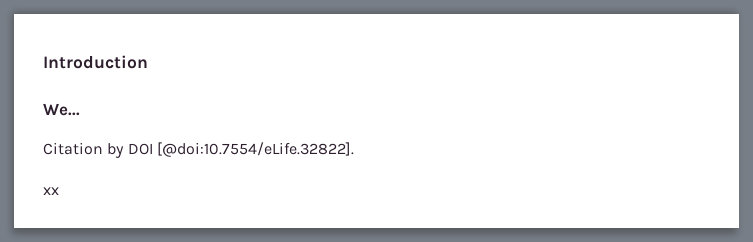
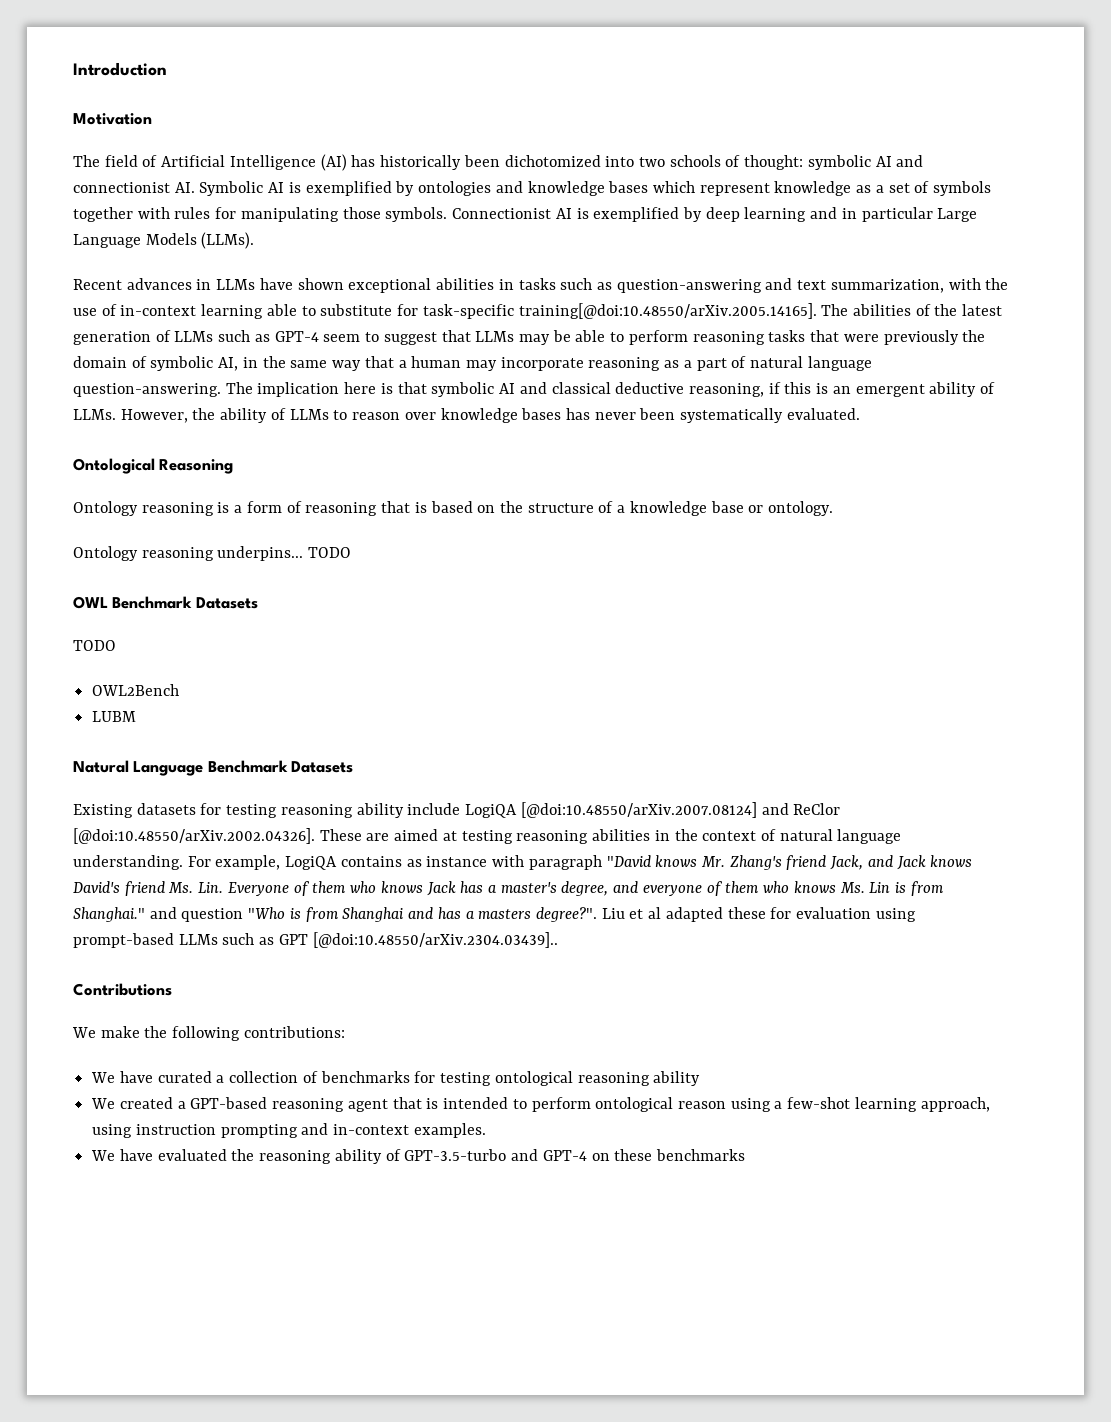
- We...
- Citation by DOI [@doi:10.7554/eLife.32822].
- xx
+ Motivation
+ The field of Artificial Intelligence (AI) has historically been dichotomized into two schools of thought: symbolic AI and connectionist AI. Symbolic AI is exemplified by ontologies and knowledge bases which represent knowledge as a set of symbols together with rules for manipulating those symbols. Connectionist AI is exemplified by deep learning and in particular Large Language Models (LLMs).
+ Recent advances in LLMs have shown exceptional abilities in tasks such as question-answering and text summarization, with the use of in-context learning able to substitute for task-specific training[@doi:10.48550/arXiv.2005.14165]. The abilities of the latest generation of LLMs such as GPT-4 seem to suggest that LLMs may be able to perform reasoning tasks that were previously the domain of symbolic AI, in the same way that a human may incorporate reasoning as a part of natural language question-answering. The implication here is that symbolic AI and classical deductive reasoning, if this is an emergent ability of LLMs. However, the ability of LLMs to reason over knowledge bases has never been systematically evaluated.
+ Ontological Reasoning
+ Ontology reasoning is a form of reasoning that is based on the structure of a knowledge base or ontology.
+ Ontology reasoning underpins... TODO
+ OWL Benchmark Datasets
+ TODO
+ OWL2Bench
+ LUBM
+ Natural Language Benchmark Datasets
+ Existing datasets for testing reasoning ability include LogiQA [@doi:10.48550/arXiv.2007.08124] and ReClor [@doi:10.48550/arXiv.2002.04326]. These are aimed at testing reasoning abilities in the context of natural language understanding. For example, LogiQA contains as instance with paragraph "David knows Mr. Zhang's friend Jack, and Jack knows David's friend Ms. Lin. Everyone of them who knows Jack has a master's degree, and everyone of them who knows Ms. Lin is from Shanghai." and question "Who is from Shanghai and has a masters degree?". Liu et al adapted these for evaluation using prompt-based LLMs such as GPT [@doi:10.48550/arXiv.2304.03439]..
+ Contributions
+ We make the following contributions:
+ We have curated a collection of benchmarks for testing ontological reasoning ability
+ We created a GPT-based reasoning agent that is intended to perform ontological reason using a few-shot learning approach, using instruction prompting and in-context examples.
+ We have evaluated the reasoning ability of GPT-3.5-turbo and GPT-4 on these benchmarks

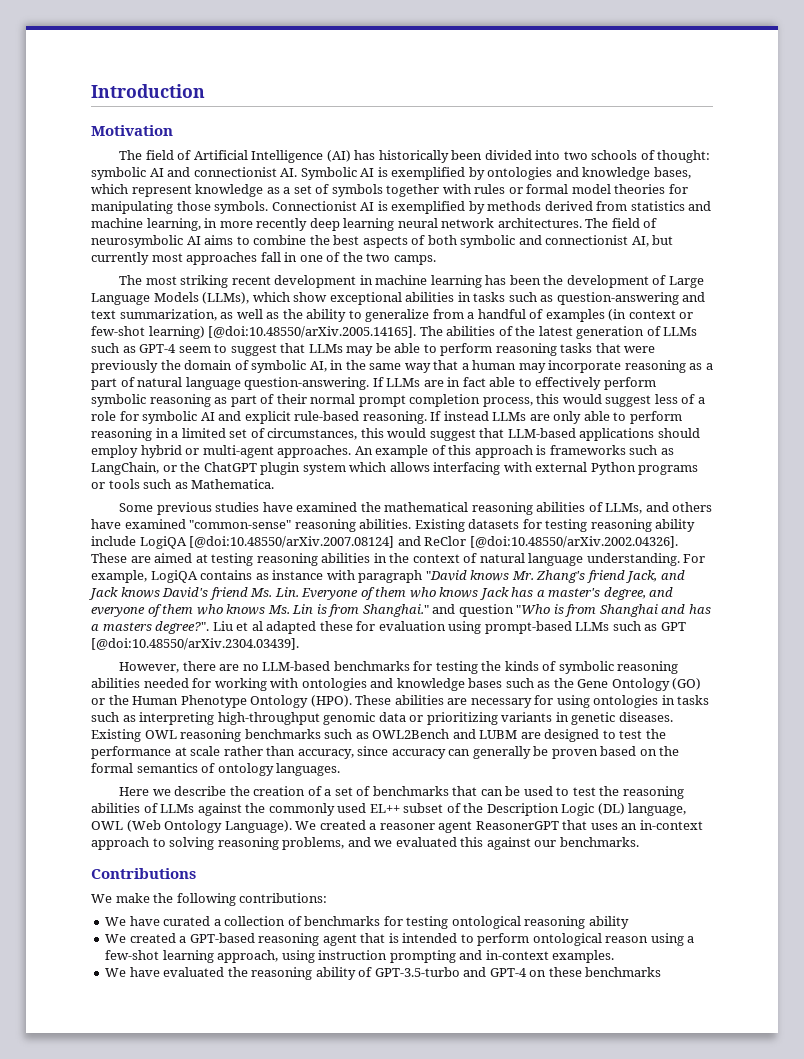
- The field of Artificial Intelligence (AI) has historically been dichotomized into two schools of thought: symbolic AI and connectionist AI. Symbolic AI is exemplified by ontologies and knowledge bases which represent knowledge as a set of symbols together with rules for manipulating those symbols.
+ The field of Artificial Intelligence (AI) has historically been divided into two schools of thought: symbolic AI and connectionist AI. Symbolic AI is exemplified by ontologies and knowledge bases, which represent knowledge as a set of symbols together with rules or formal model theories for manipulating those symbols.
- Connectionist AI is exemplified by deep learning and in particular Large Language Models (LLMs).
- Recent advances in LLMs have shown exceptional abilities in tasks such as question-answering and text summarization, with the use of in-context learning able to substitute for task-specific training[@doi:10.48550/arXiv.2005.14165]. The abilities of the latest generation of LLMs such as GPT-4 seem to suggest that LLMs may be able to perform reasoning tasks that were previously the domain of symbolic AI, in the same way that a human may incorporate reasoning as a part of natural language question-answering.
+ Connectionist AI is exemplified by methods derived from statistics and machine learning, in more recently deep learning neural network architectures. The field of neurosymbolic AI aims to combine the best aspects of both symbolic and connectionist AI, but currently most approaches fall in one of the two camps.
+ The most striking recent development in machine learning has been the development of Large Language Models (LLMs), which show exceptional abilities in tasks such as question-answering and text summarization, as well as the ability to generalize from a handful of examples (in context or few-shot learning) [@doi:10.48550/arXiv.2005.14165]. The abilities of the latest generation of LLMs such as GPT-4 seem to suggest that LLMs may be able to perform reasoning tasks that were previously the domain of symbolic AI, in the same way that a human may incorporate reasoning as a part of natural language question-answering.
- The implication here is that symbolic AI and classical deductive reasoning, if this is an emergent ability of LLMs. However, the ability of LLMs to reason over knowledge bases has never been systematically evaluated.
- Ontological Reasoning
- Ontology reasoning is a form of reasoning that is based on the structure of a knowledge base or ontology.
- Ontology reasoning underpins... TODO
- OWL Benchmark Datasets
- TODO
- OWL2Bench
- LUBM
- Natural Language Benchmark Datasets
- Existing datasets for testing reasoning ability include LogiQA [@doi:10.48550/arXiv.2007.08124] and ReClor [@doi:10.48550/arXiv.2002.04326]. These are aimed at testing reasoning abilities in the context of natural language understanding.
+ If LLMs are in fact able to effectively perform symbolic reasoning as part of their normal prompt completion process, this would suggest less of a role for symbolic AI and explicit rule-based reasoning. If instead LLMs are only able to perform reasoning in a limited set of circumstances, this would suggest that LLM-based applications should employ hybrid or multi-agent approaches. An example of this approach is frameworks such as LangChain, or the ChatGPT plugin system which allows interfacing with external Python programs or tools such as Mathematica.
+ Some previous studies have examined the mathematical reasoning abilities of LLMs, and others have examined "common-sense" reasoning abilities. Existing datasets for testing reasoning ability include LogiQA [@doi:10.48550/arXiv.2007.08124] and ReClor [@doi:10.48550/arXiv.2002.04326]. These are aimed at testing reasoning abilities in the context of natural language understanding.
- Liu et al adapted these for evaluation using prompt-based LLMs such as GPT [@doi:10.48550/arXiv.2304.03439]..
+ Liu et al adapted these for evaluation using prompt-based LLMs such as GPT [@doi:10.48550/arXiv.2304.03439].
+ However, there are no LLM-based benchmarks for testing the kinds of symbolic reasoning abilities needed for working with ontologies and knowledge bases such as the Gene Ontology (GO) or the Human Phenotype Ontology (HPO). These abilities are necessary for using ontologies in tasks such as interpreting high-throughput genomic data or prioritizing variants in genetic diseases. Existing OWL reasoning benchmarks such as OWL2Bench and LUBM are designed to test the performance at scale rather than accuracy, since accuracy can generally be proven based on the formal semantics of ontology languages.
+ Here we describe the creation of a set of benchmarks that can be used to test the reasoning abilities of LLMs against the commonly used EL++ subset of the Description Logic (DL) language, OWL (Web Ontology Language). We created a reasoner agent ReasonerGPT that uses an in-context approach to solving reasoning problems, and we evaluated this against our benchmarks.

